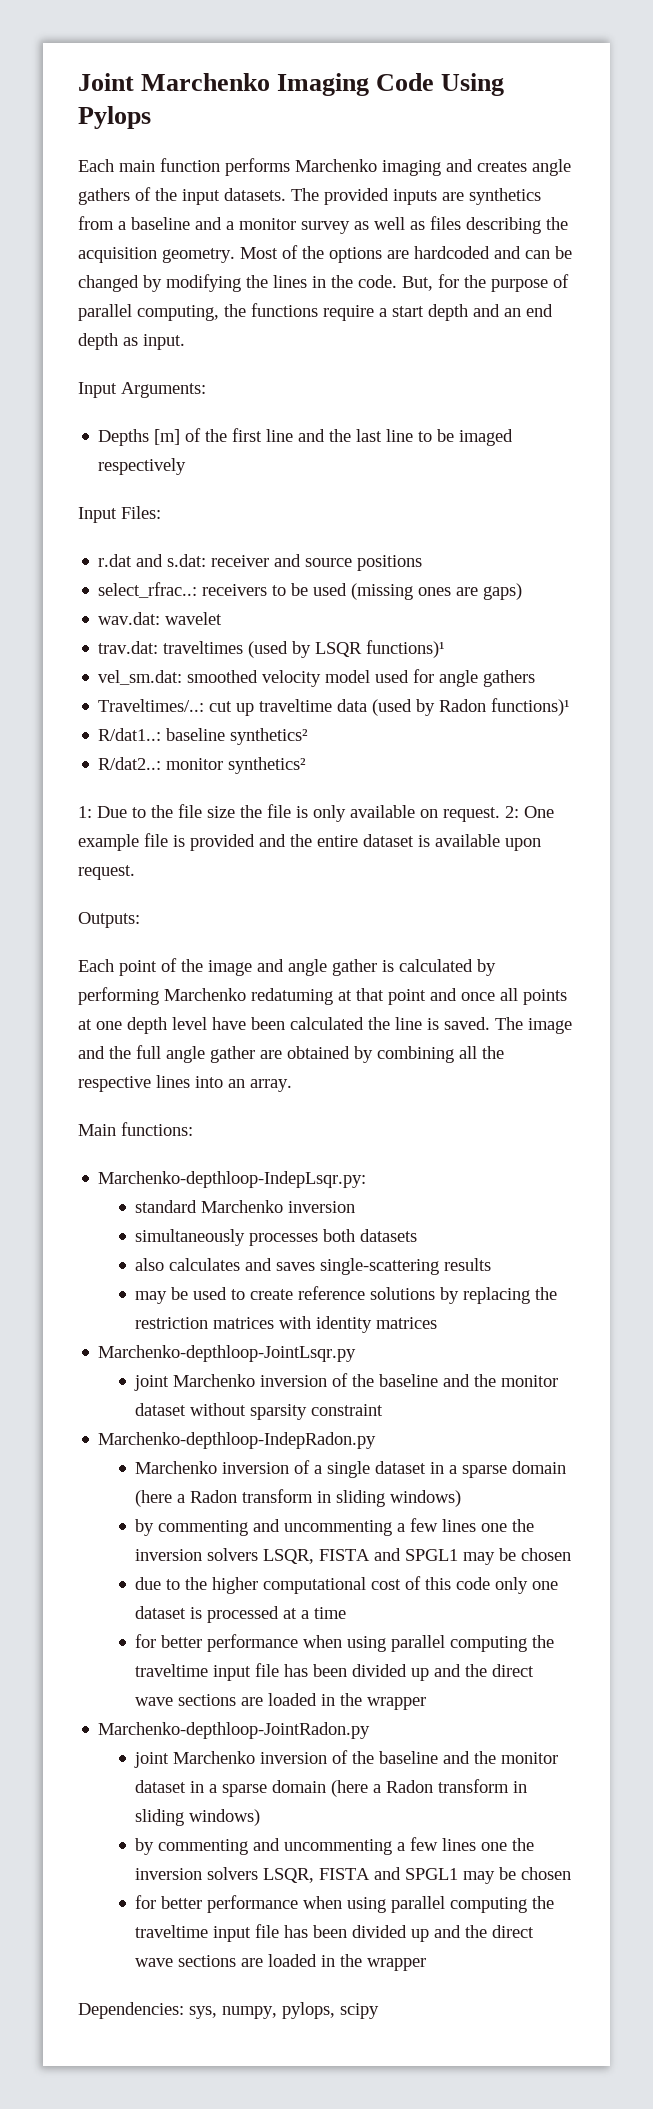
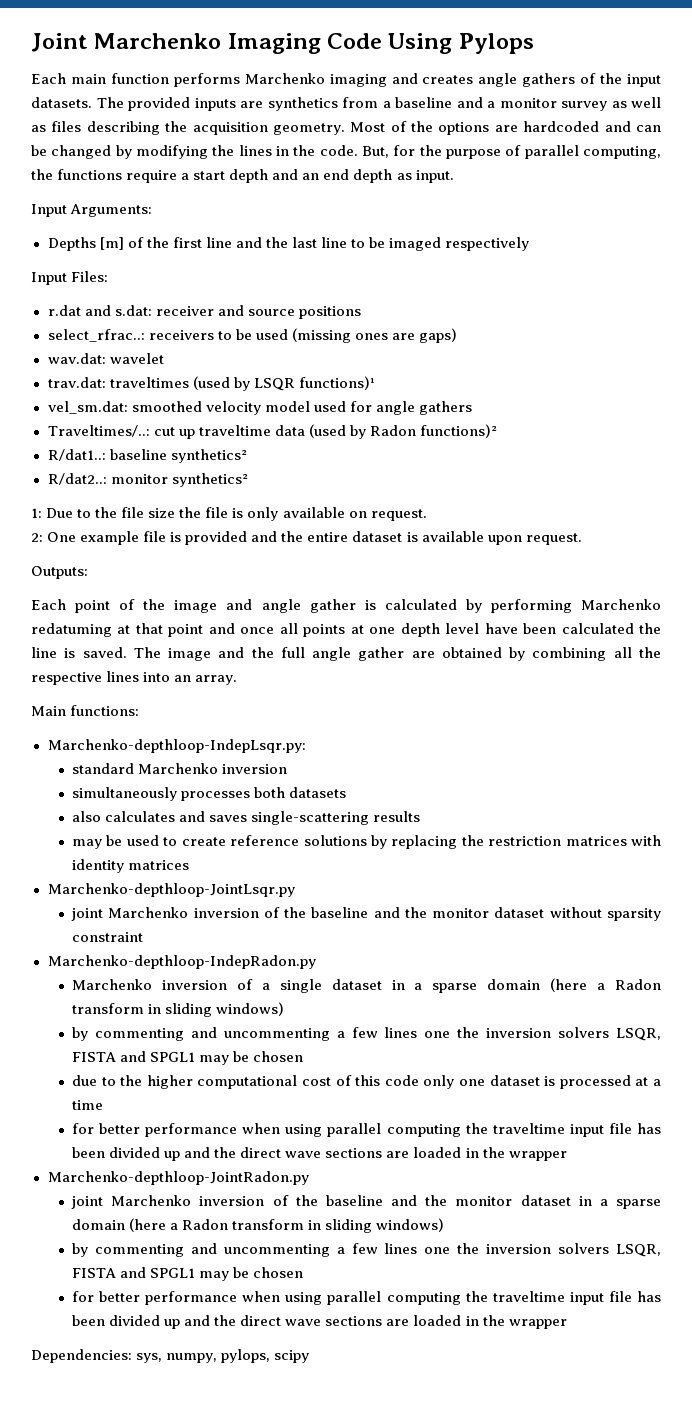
- Traveltimes/..: cut up traveltime data (used by Radon functions)¹
+ Traveltimes/..: cut up traveltime data (used by Radon functions)²
- 1: Due to the file size the file is only available on request. 2: One example file is provided and the entire dataset is available upon request.
+ 1: Due to the file size the file is only available on request.
+ 2: One example file is provided and the entire dataset is available upon request.

